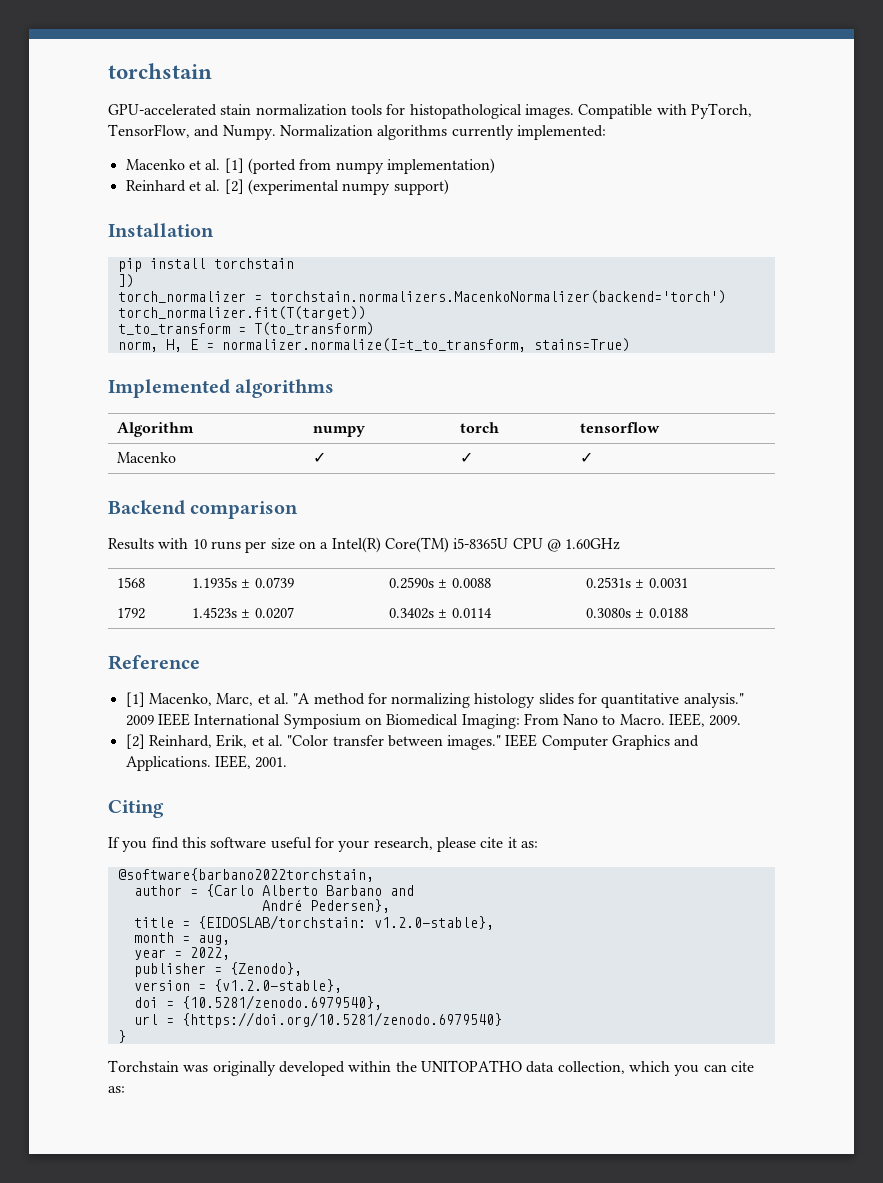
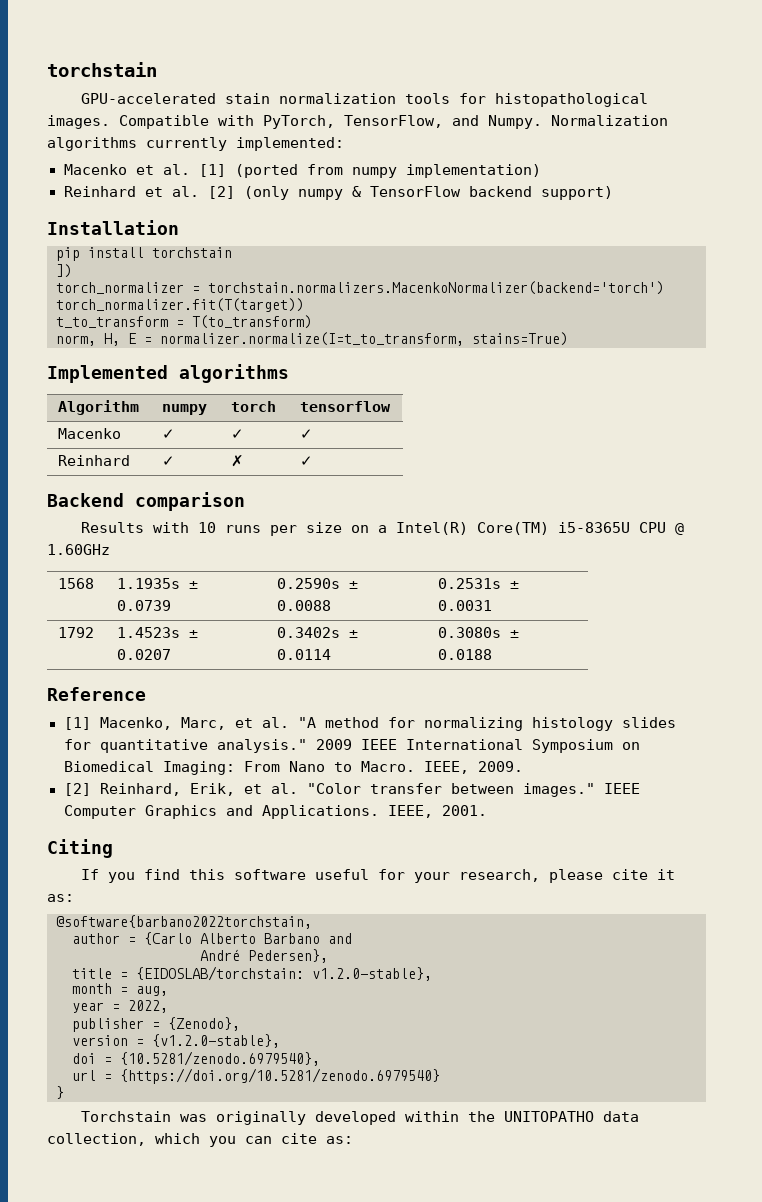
- Reinhard et al. [2] (experimental numpy support)
+ Reinhard et al. [2] (only numpy & TensorFlow backend support)
+ Reinhard | ✓ | ✗ | ✓

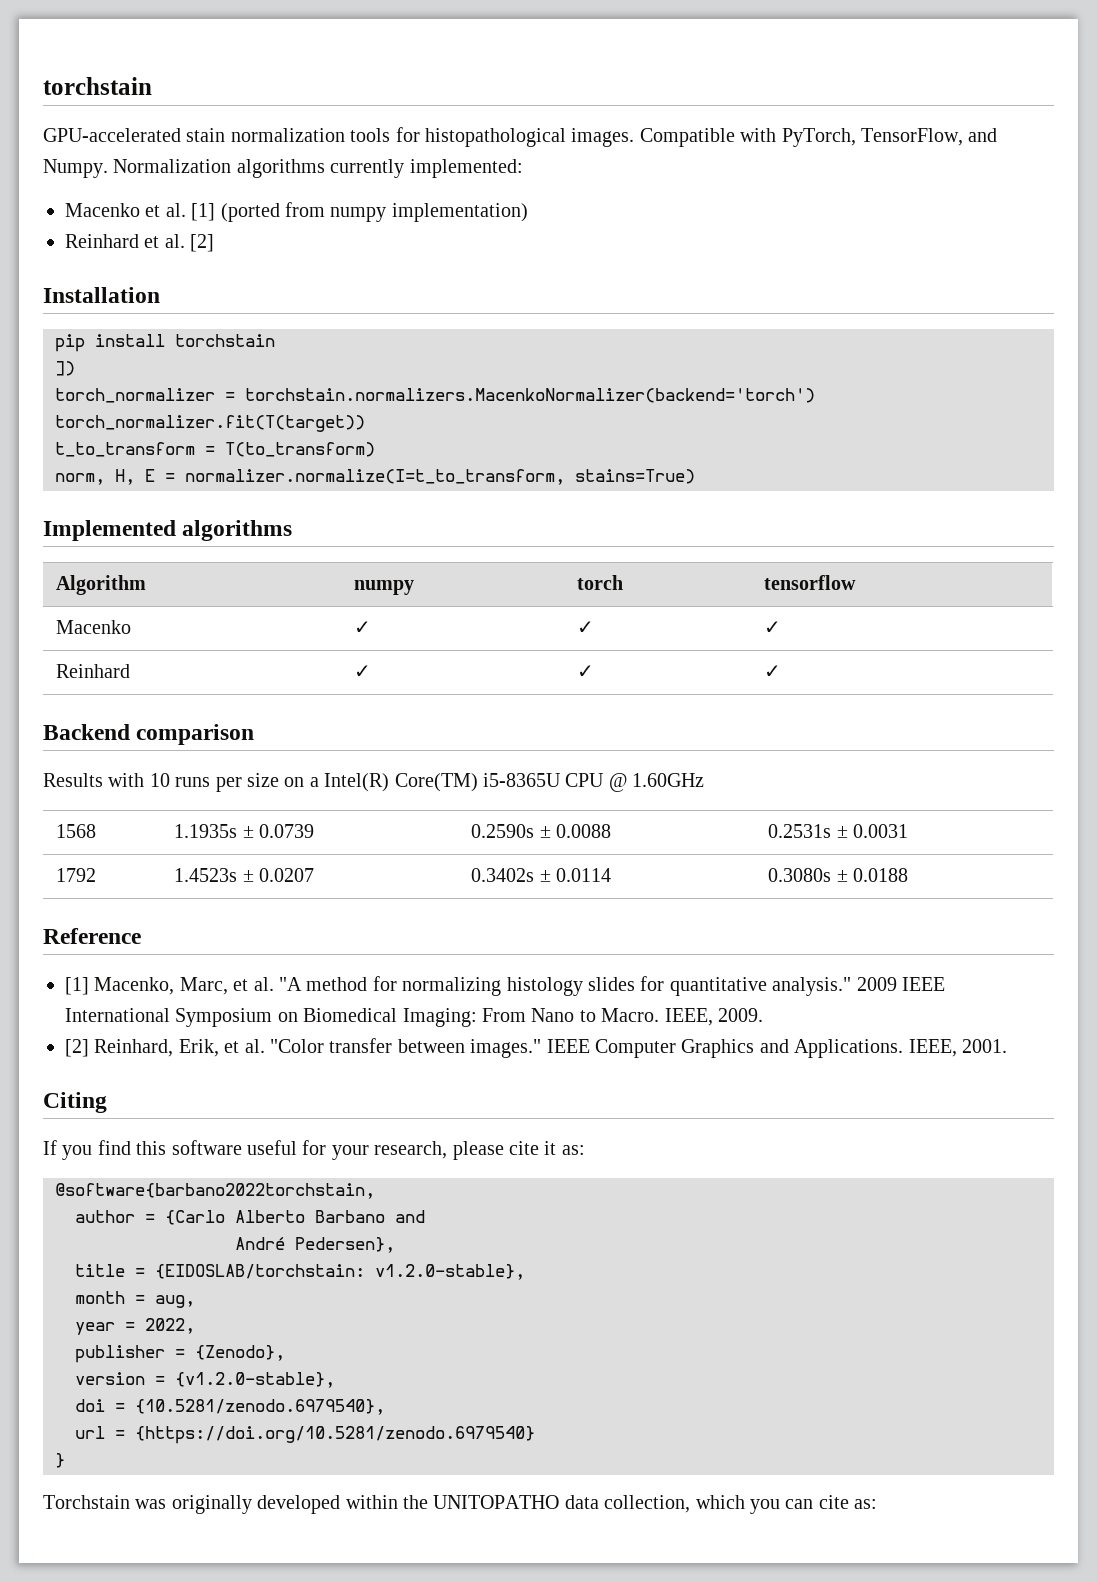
- Reinhard et al. [2] (only numpy & TensorFlow backend support)
+ Reinhard et al. [2]
- Reinhard | ✓ | ✗ | ✓
+ Reinhard | ✓ | ✓ | ✓

